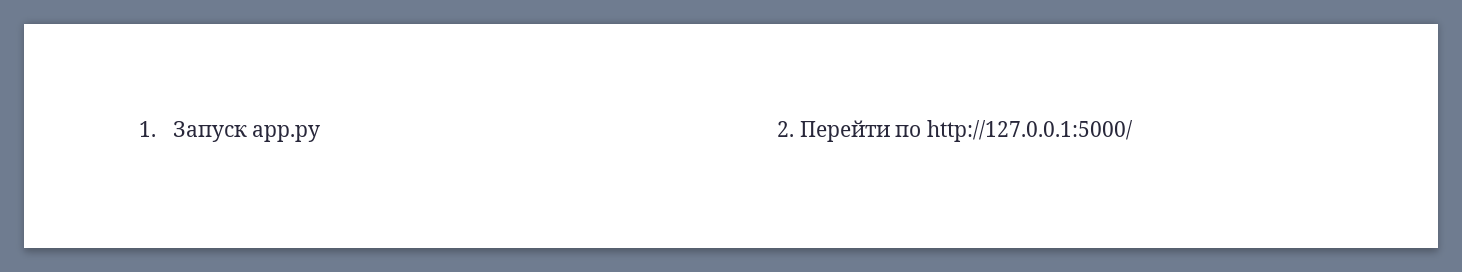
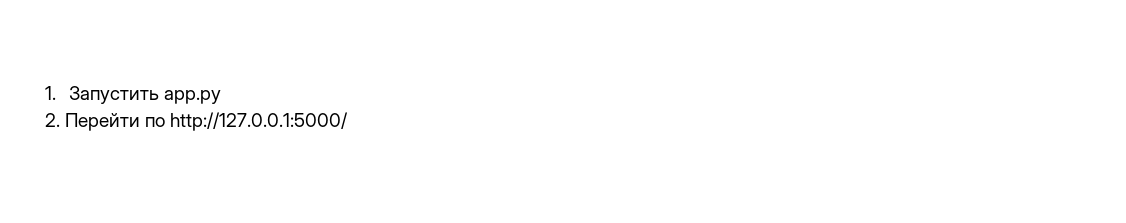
- 1. Запуск app.py
+ 1. Запустить app.py

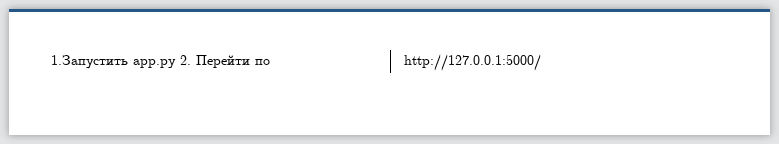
- 1. Запустить app.py
- 2. Перейти по http://127.0.0.1:5000/
+ 1.Запустить app.py 2. Перейти по http://127.0.0.1:5000/

